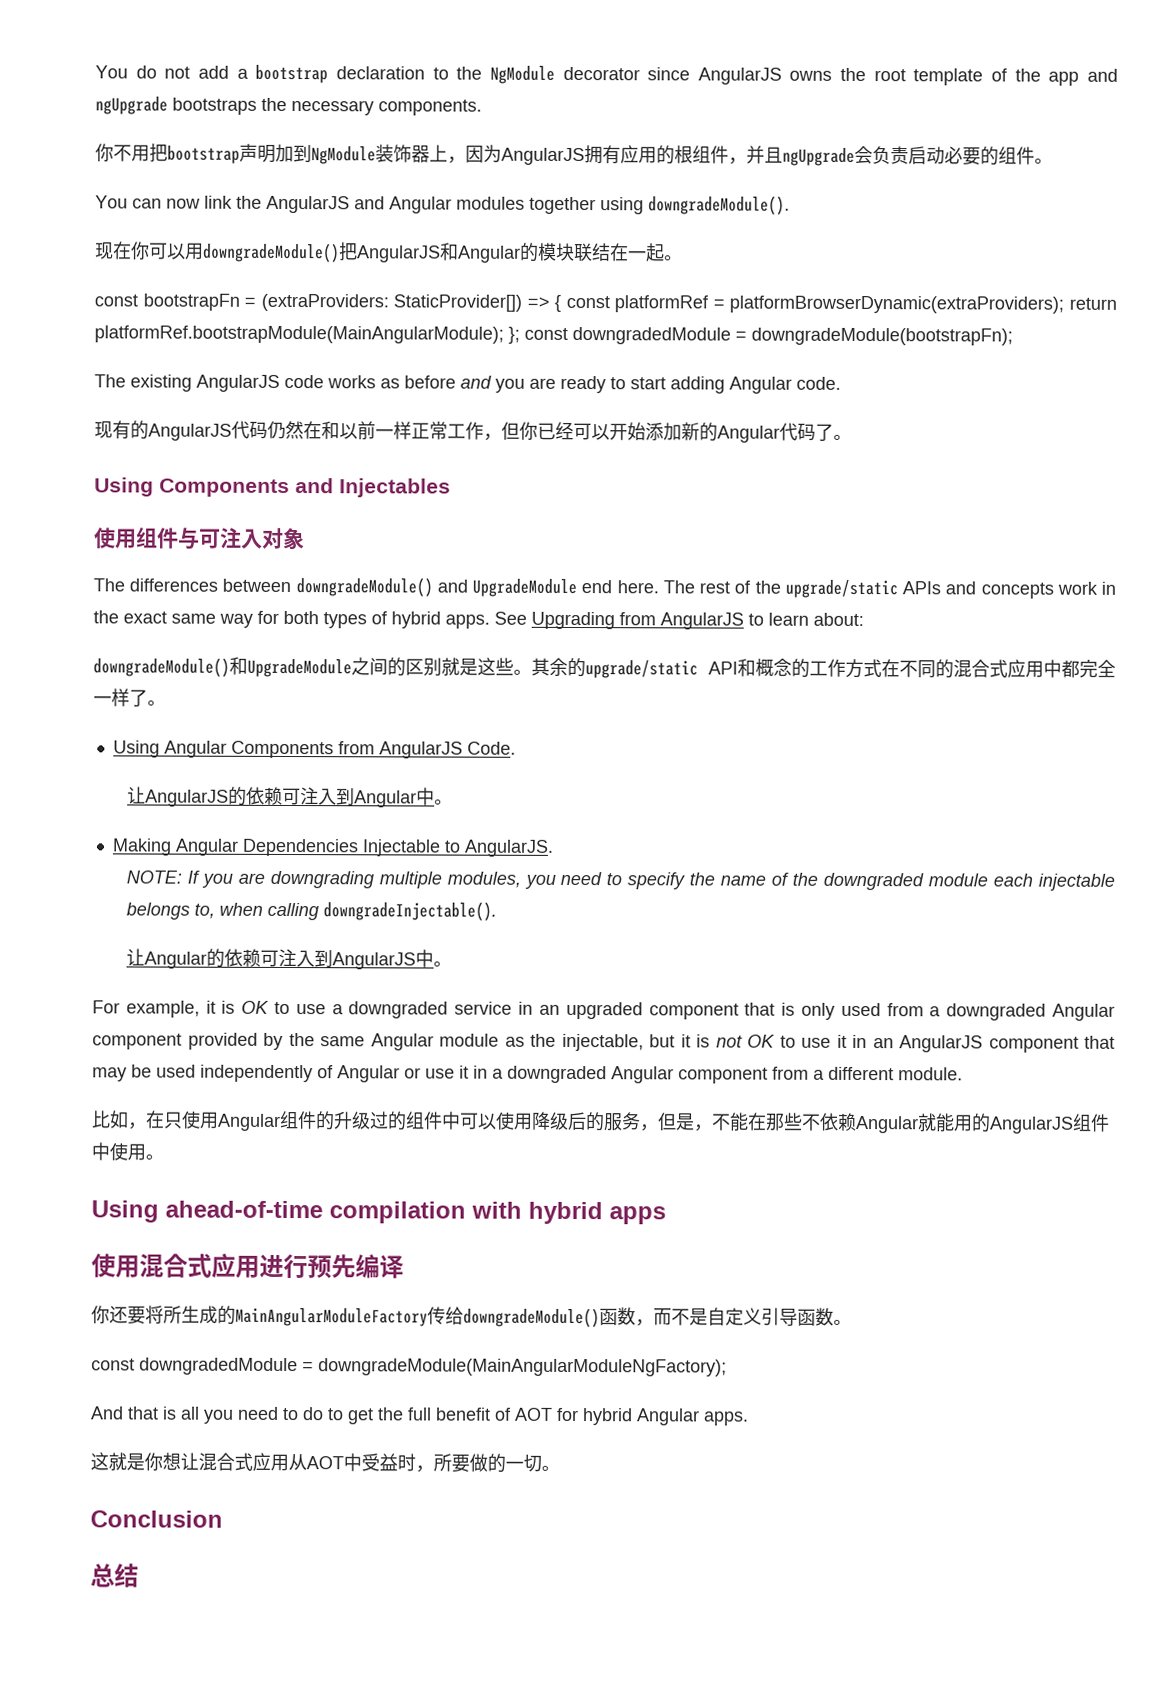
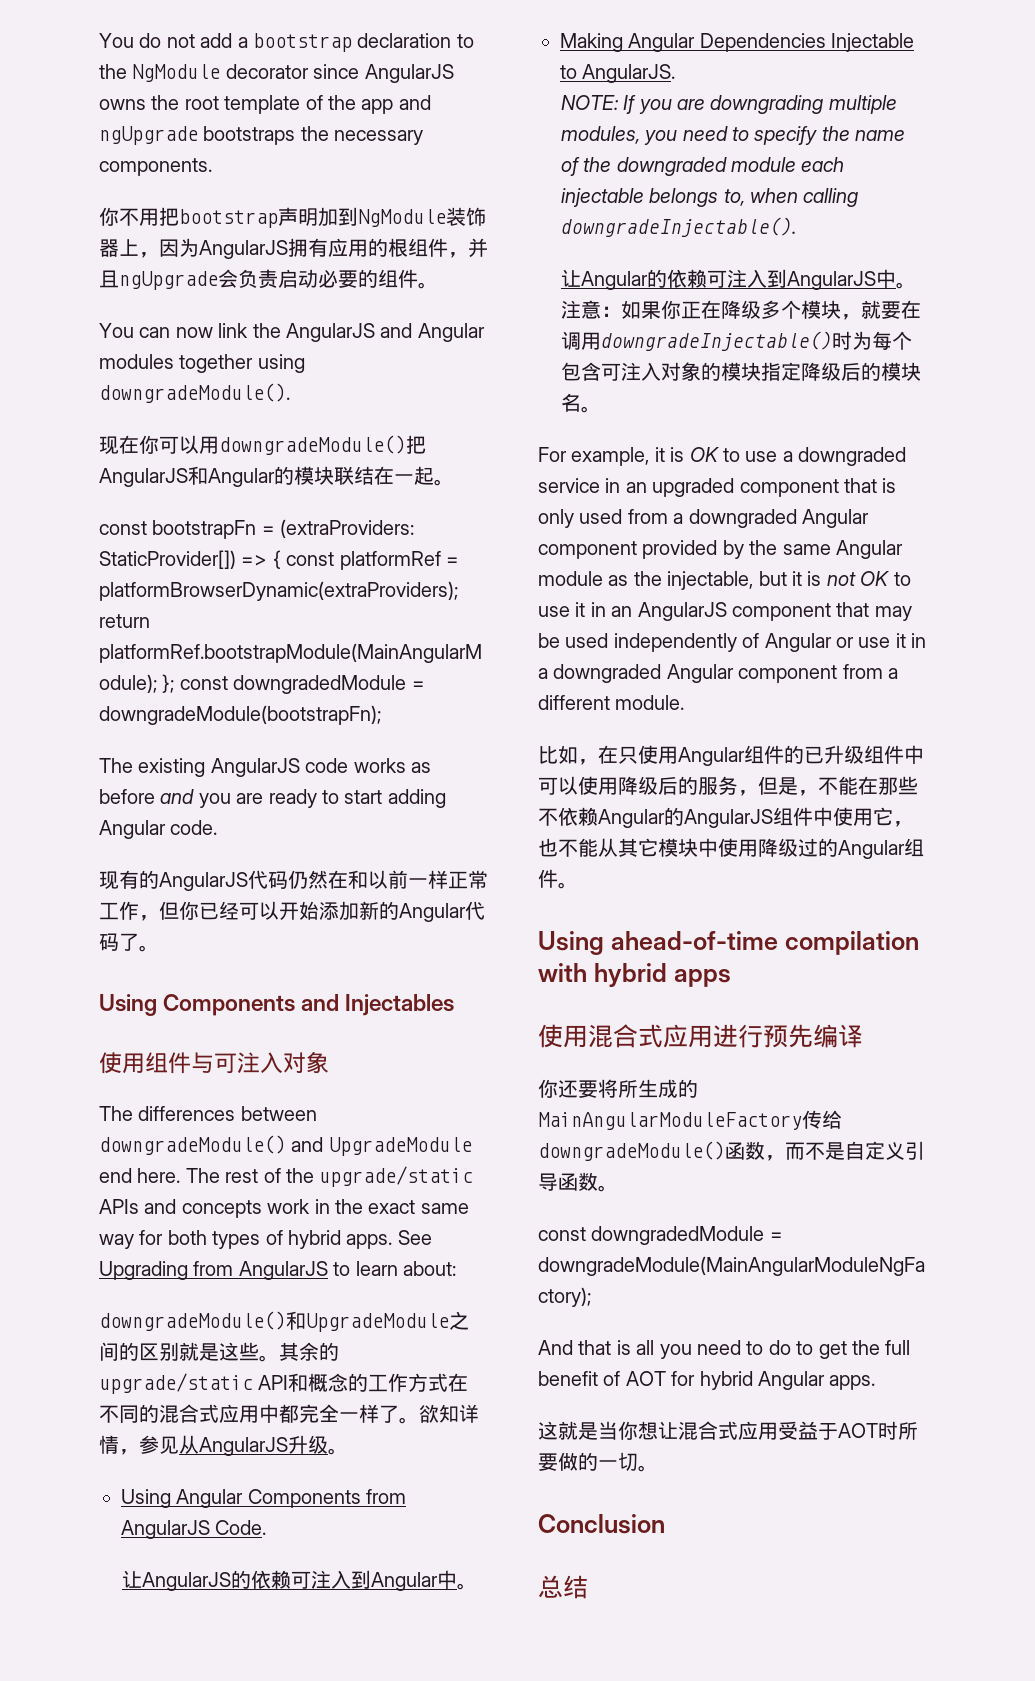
+ 欲知详情，参见从AngularJS升级。
+ 注意：如果你正在降级多个模块，就要在调用downgradeInjectable()时为每个包含可注入对象的模块指定降级后的模块名。
- 比如，在只使用Angular组件的升级过的组件中可以使用降级后的服务，但是，不能在那些不依赖Angular就能用的AngularJS组件中使用。
+ 比如，在只使用Angular组件的已升级组件中可以使用降级后的服务，但是，不能在那些不依赖Angular的AngularJS组件中使用它，也不能从其它模块中使用降级过的Angular组件。
- 这就是你想让混合式应用从AOT中受益时，所要做的一切。
+ 这就是当你想让混合式应用受益于AOT时所要做的一切。

